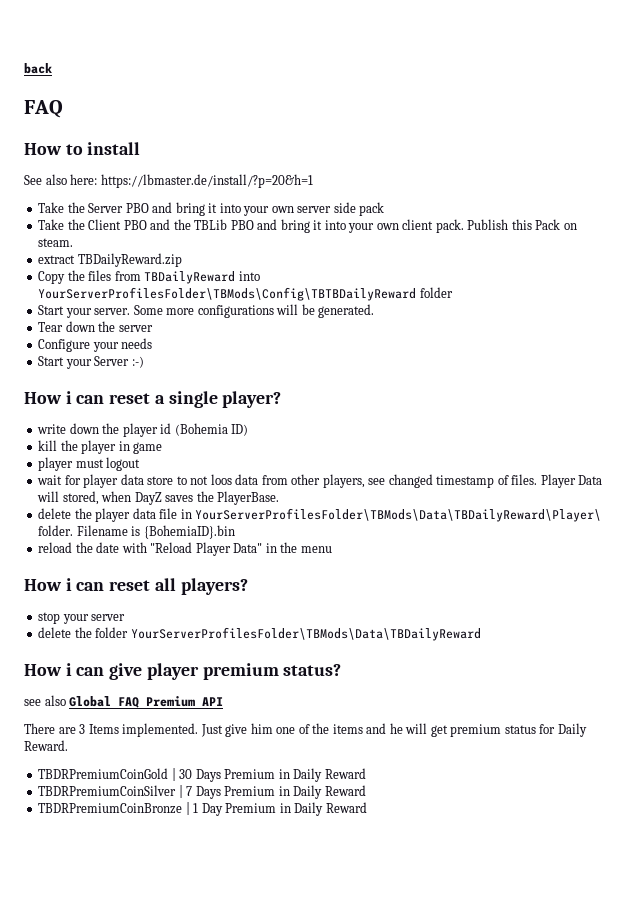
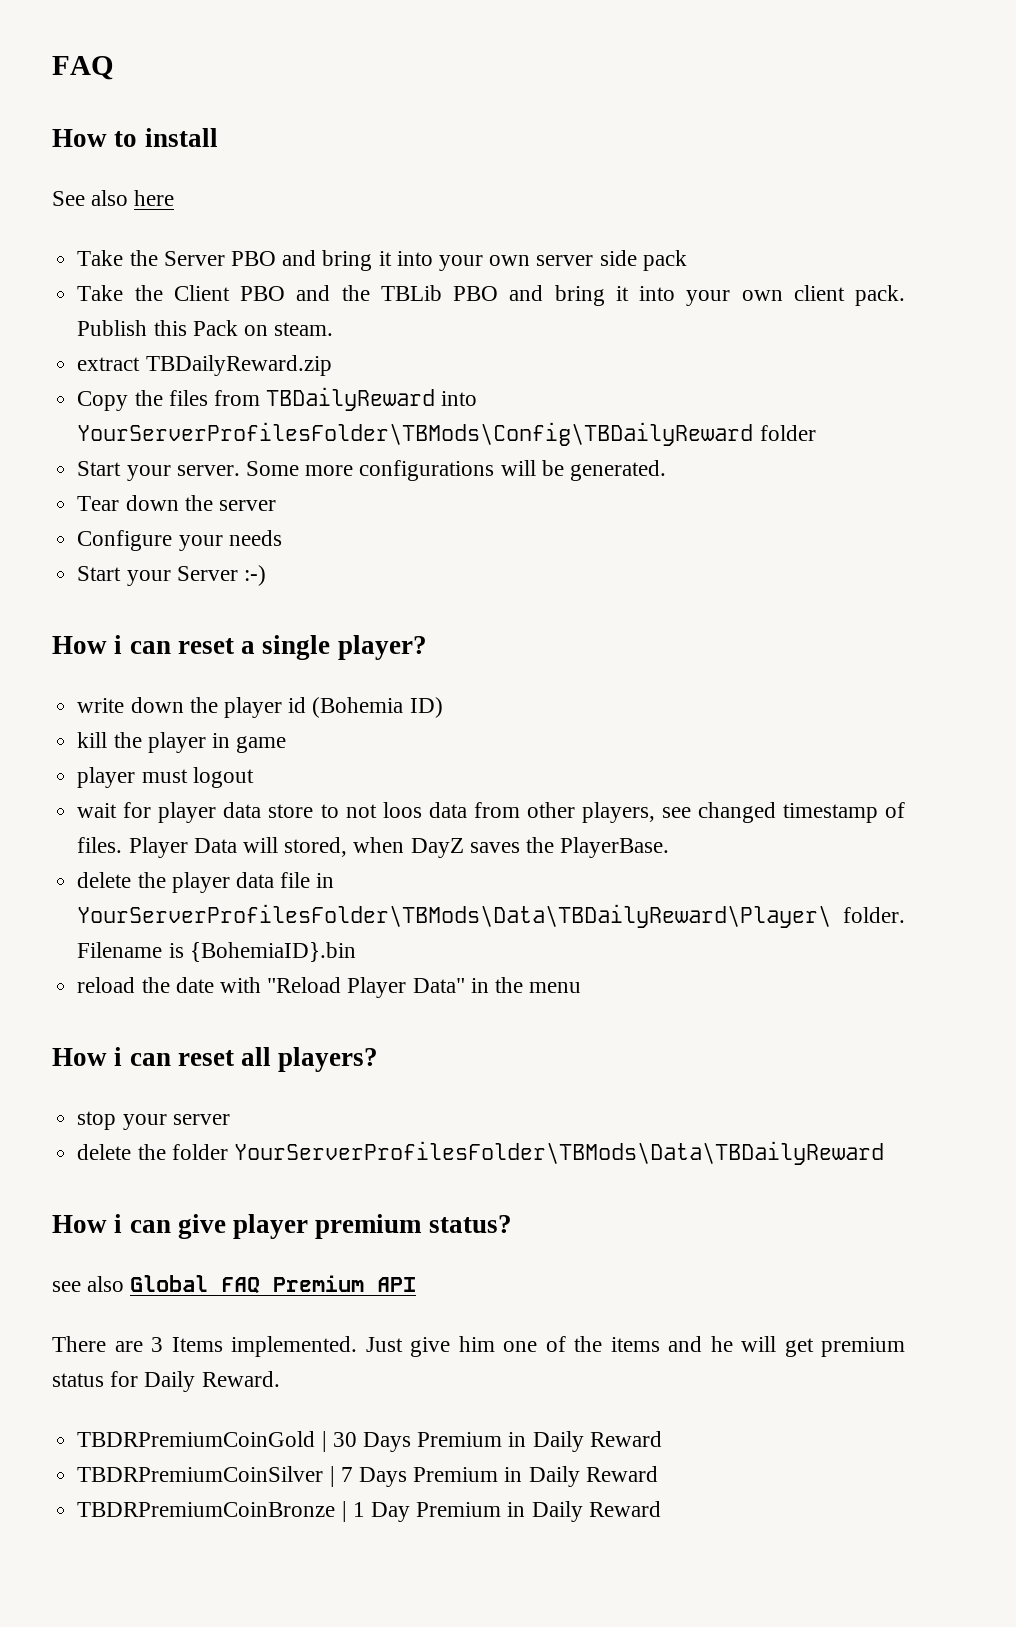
- back
- See also here: https://lbmaster.de/install/?p=20&h=1
+ See also here
- Copy the files from TBDailyReward into YourServerProfilesFolder\TBMods\Config\TBTBDailyReward folder
+ Copy the files from TBDailyReward into YourServerProfilesFolder\TBMods\Config\TBDailyReward folder

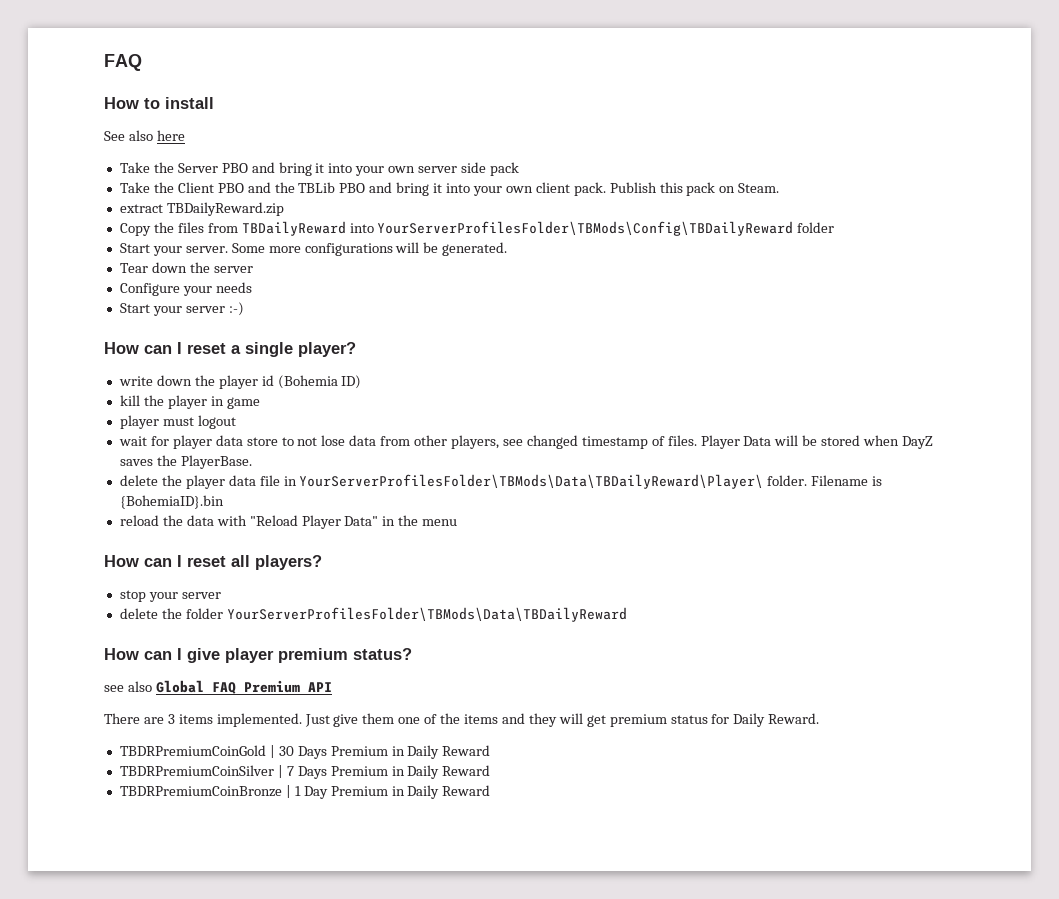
- Publish this Pack on steam.
+ Publish this pack on Steam.
- Start your Server :-)
+ Start your server :-)
- How i can reset a single player?
+ How can I reset a single player?
- wait for player data store to not loos data from other players, see changed timestamp of files.
+ wait for player data store to not lose data from other players, see changed timestamp of files.
- Player Data will stored, when DayZ saves the PlayerBase.
+ Player Data will be stored when DayZ saves the PlayerBase.
- reload the date with "Reload Player Data" in the menu
+ reload the data with "Reload Player Data" in the menu
- How i can reset all players?
+ How can I reset all players?
- How i can give player premium status?
+ How can I give player premium status?
- There are 3 Items implemented.
+ There are 3 items implemented.
- Just give him one of the items and he will get premium status for Daily Reward.
+ Just give them one of the items and they will get premium status for Daily Reward.

